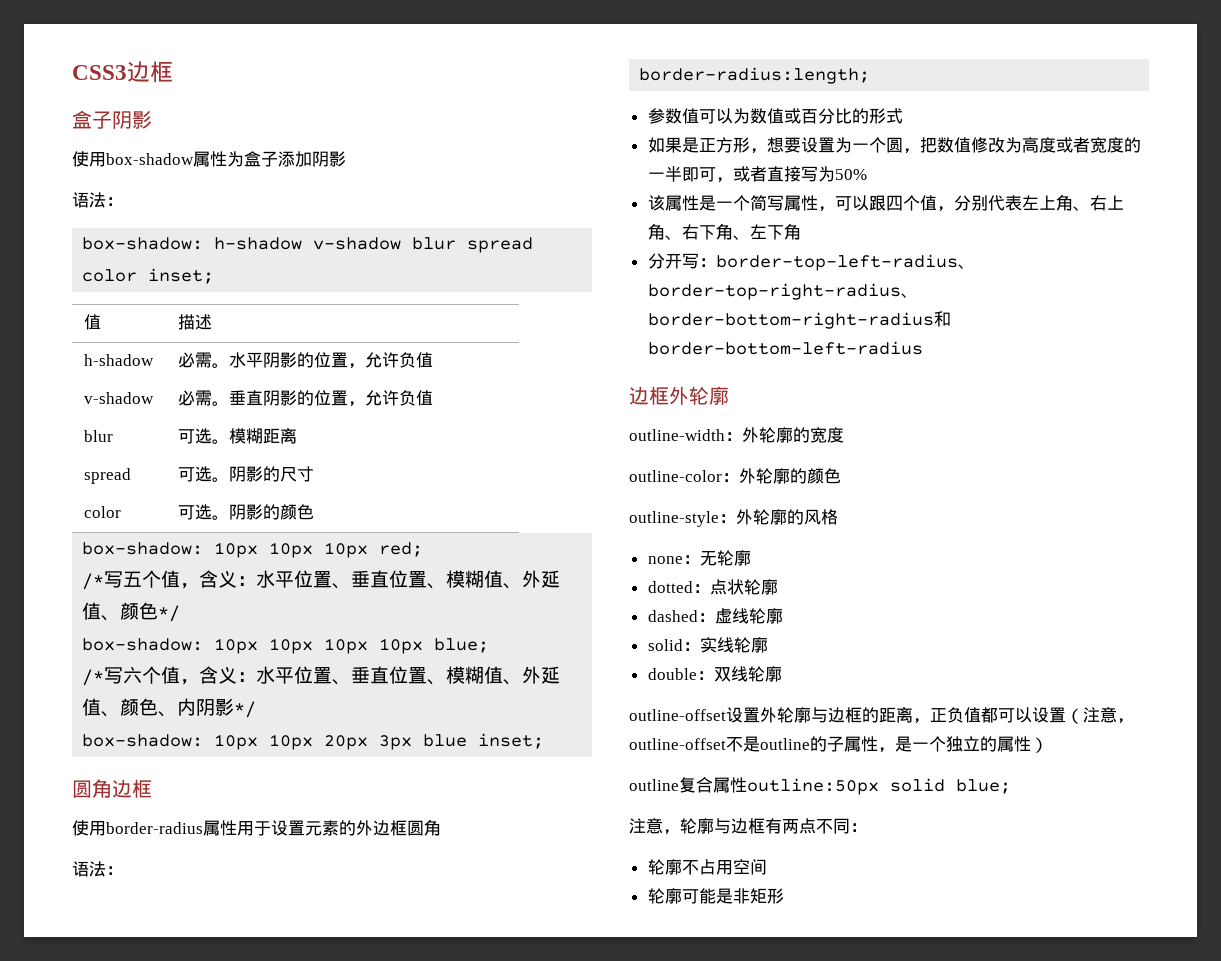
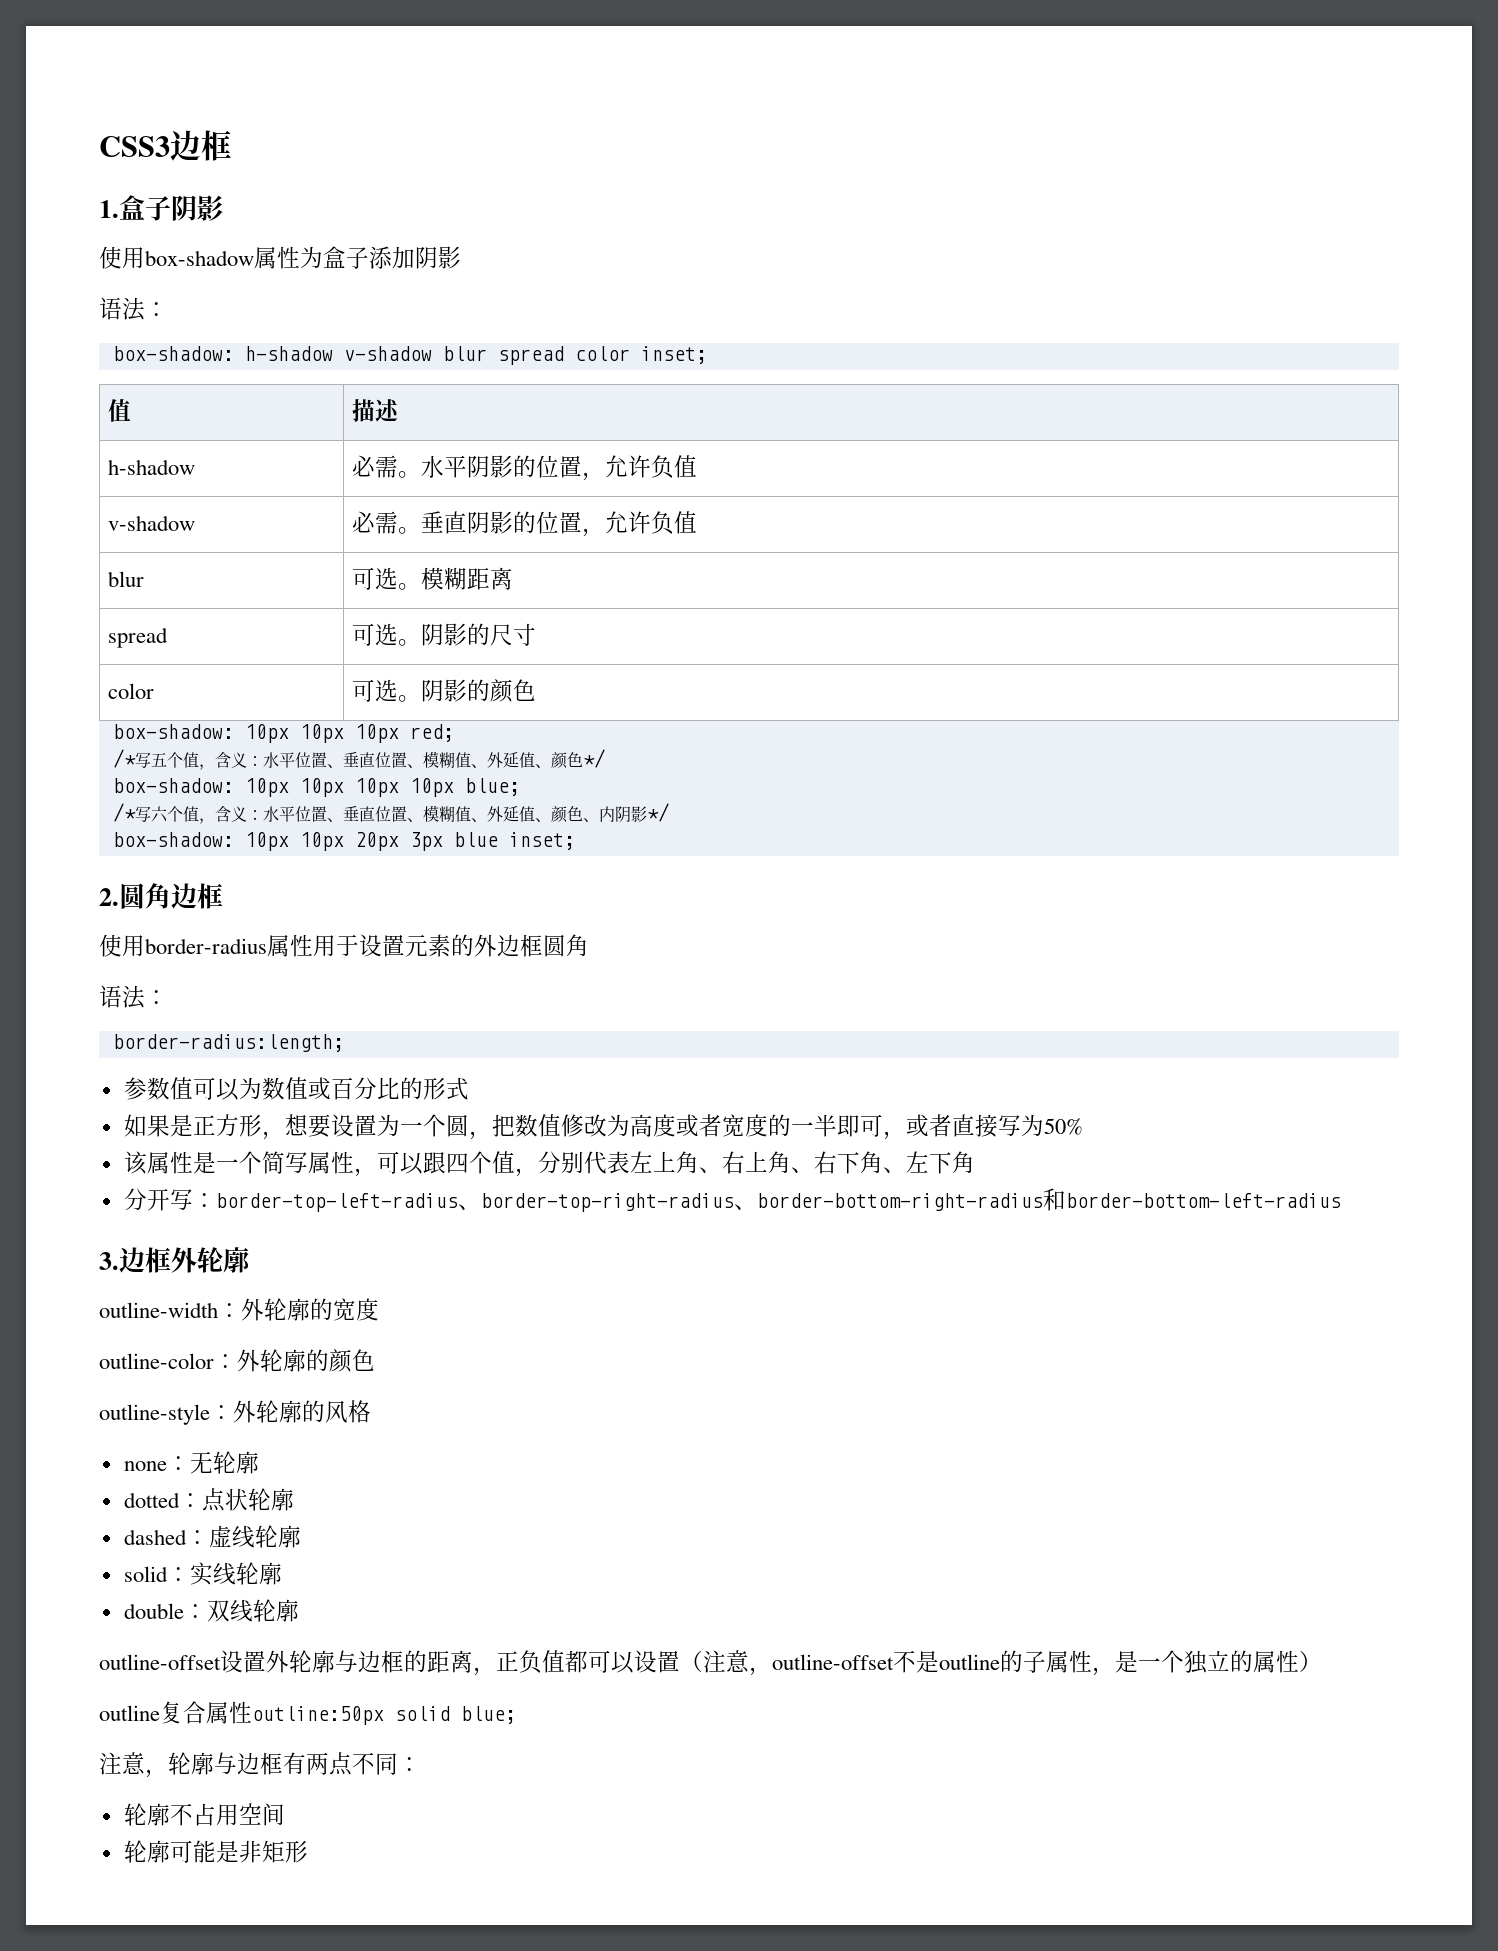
- 盒子阴影
+ 1.盒子阴影
- 圆角边框
+ 2.圆角边框
- 边框外轮廓
+ 3.边框外轮廓

